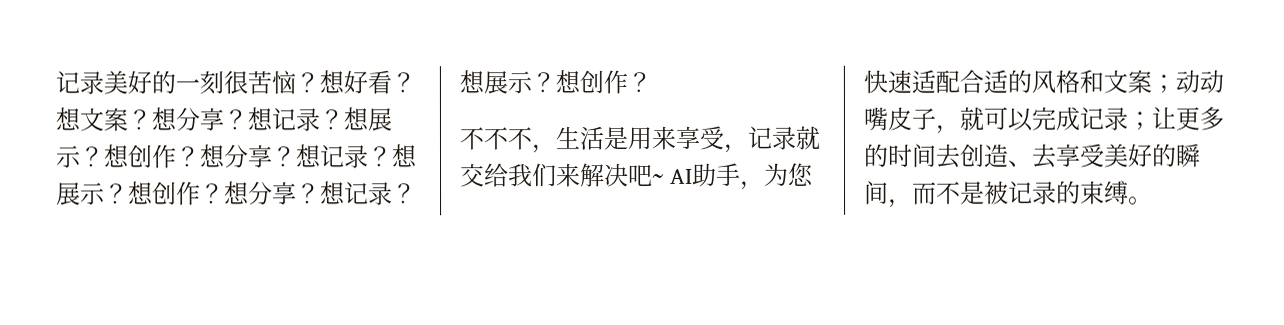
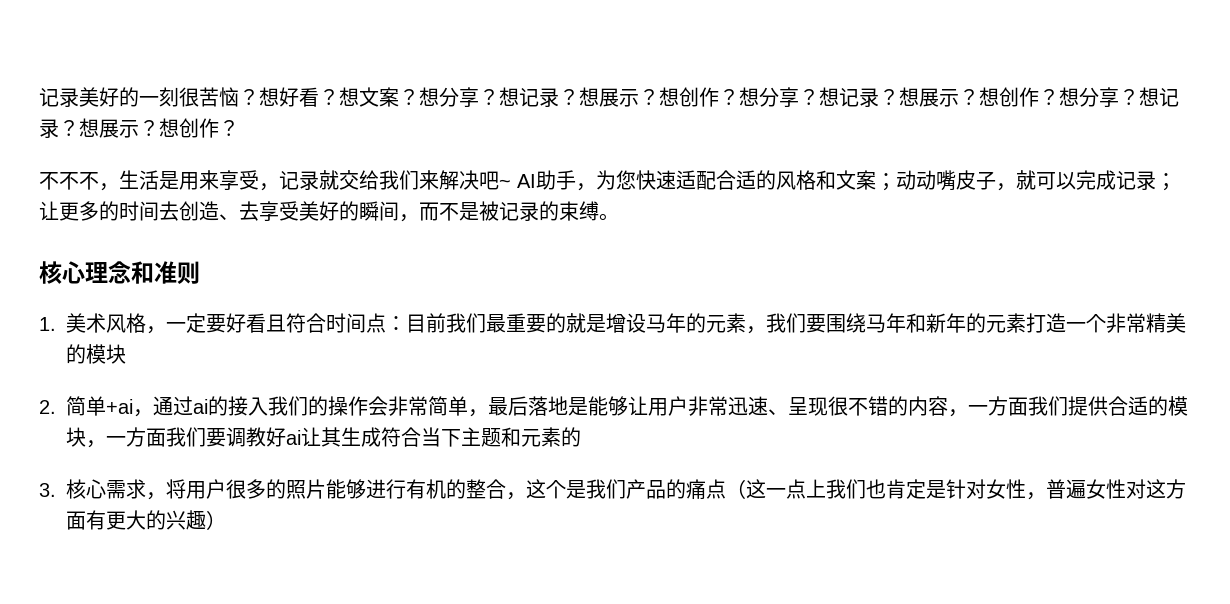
+ 核心理念和准则
+ 1.美术风格，一定要好看且符合时间点：目前我们最重要的就是增设马年的元素，我们要围绕马年和新年的元素打造一个非常精美的模块
+ 2.简单+ai，通过ai的接入我们的操作会非常简单，最后落地是能够让用户非常迅速、呈现很不错的内容，一方面我们提供合适的模块，一方面我们要调教好ai让其生成符合当下主题和元素的
+ 3.核心需求，将用户很多的照片能够进行有机的整合，这个是我们产品的痛点（这一点上我们也肯定是针对女性，普遍女性对这方面有更大的兴趣）

